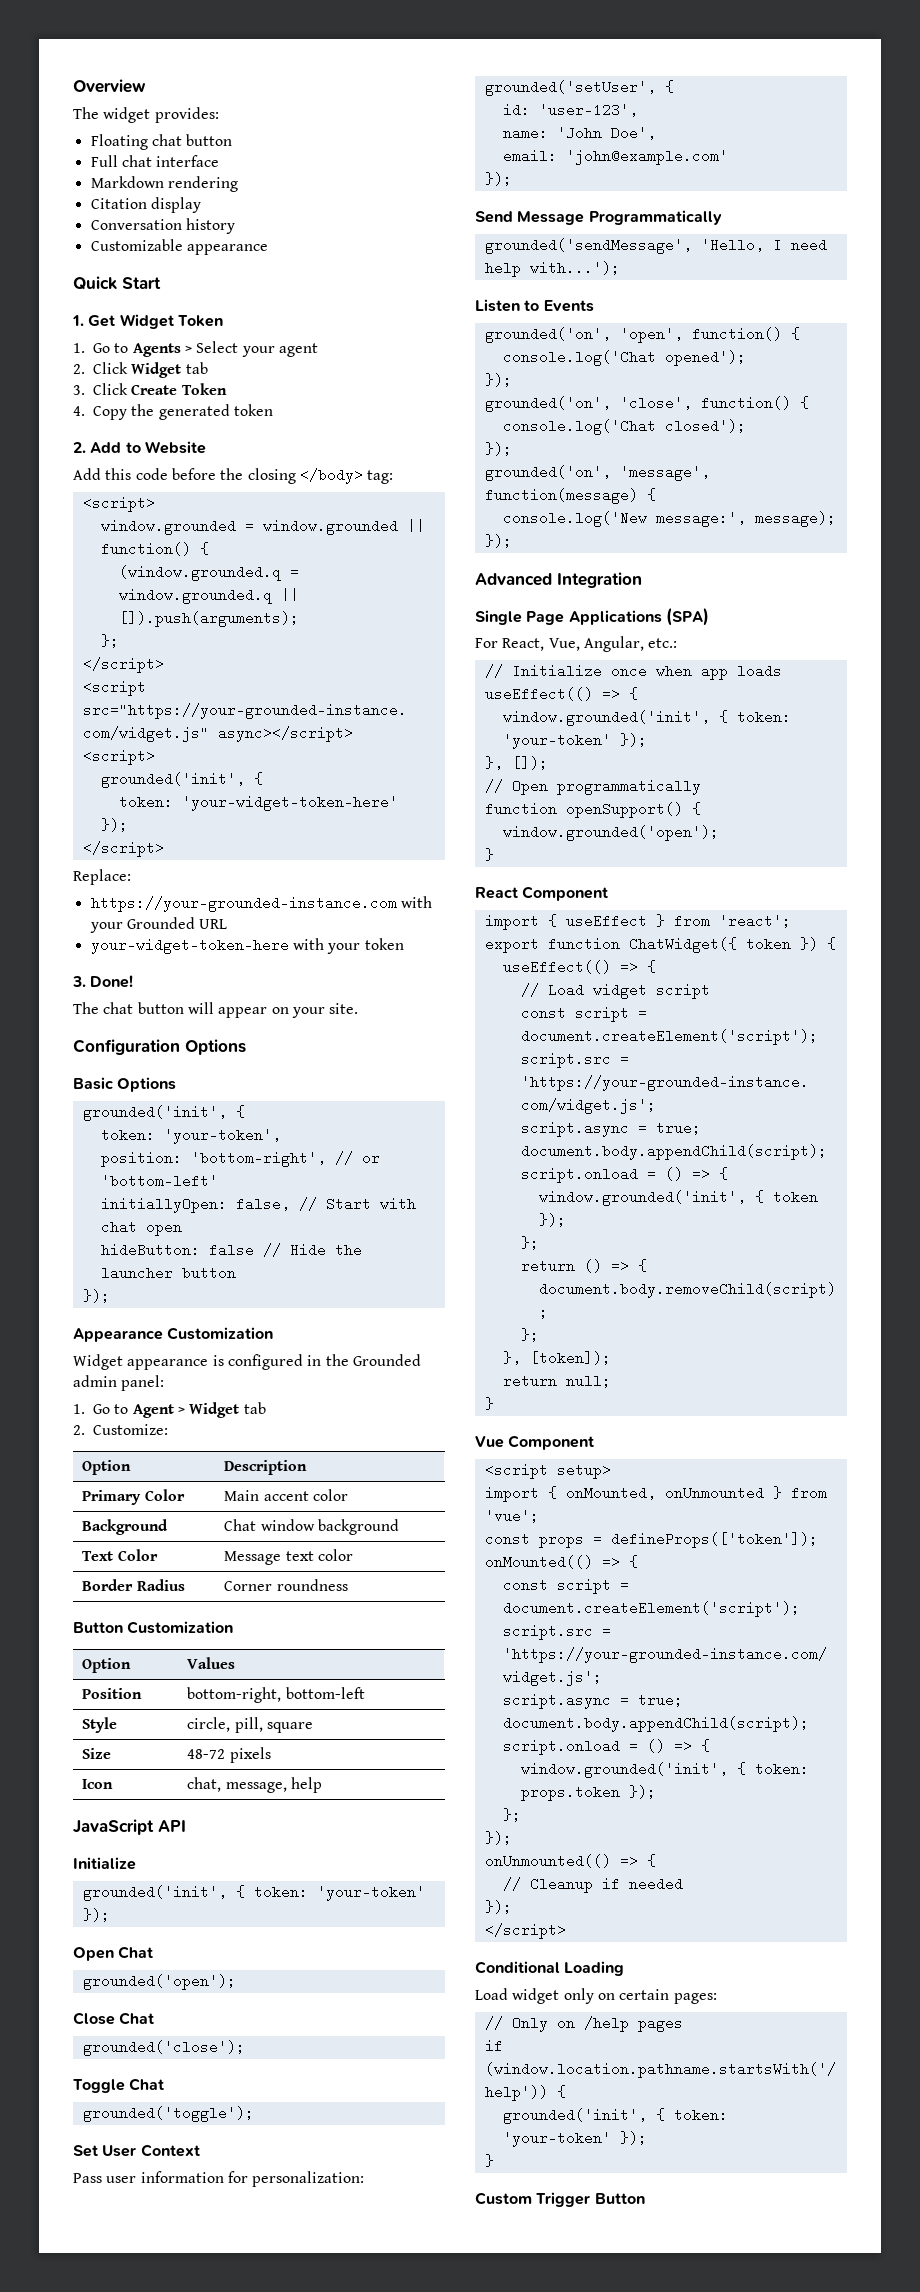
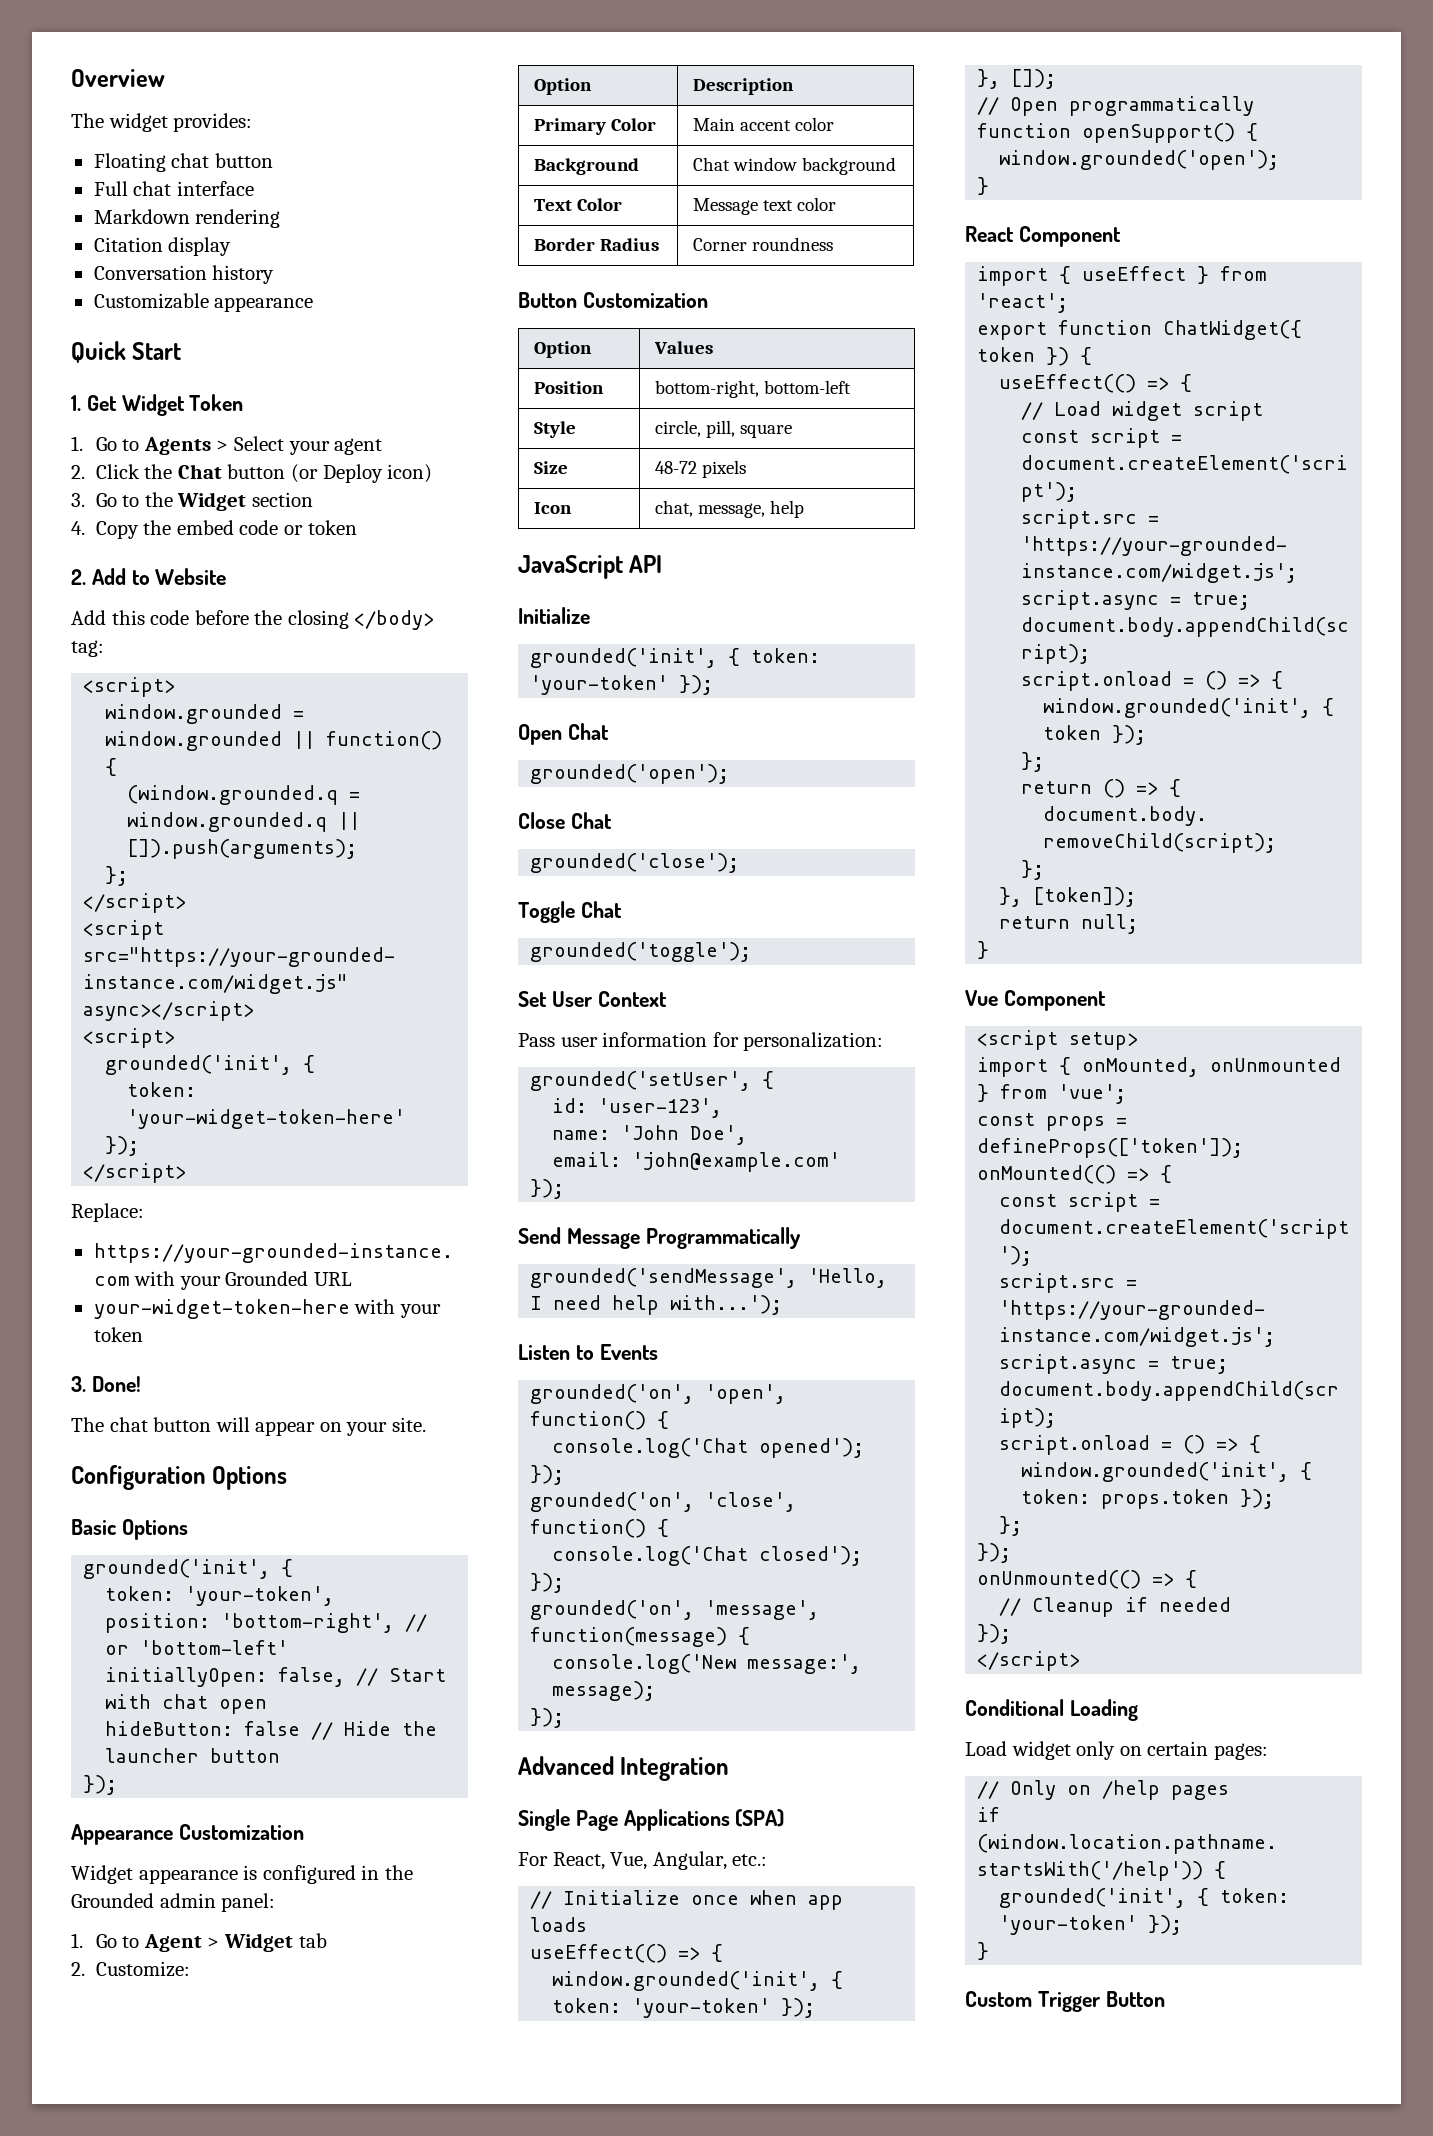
- 2. Click Widget tab
- 3. Click Create Token
+ 2. Click the Chat button (or Deploy icon)
+ 3. Go to the Widget section
- 4. Copy the generated token
+ 4. Copy the embed code or token

